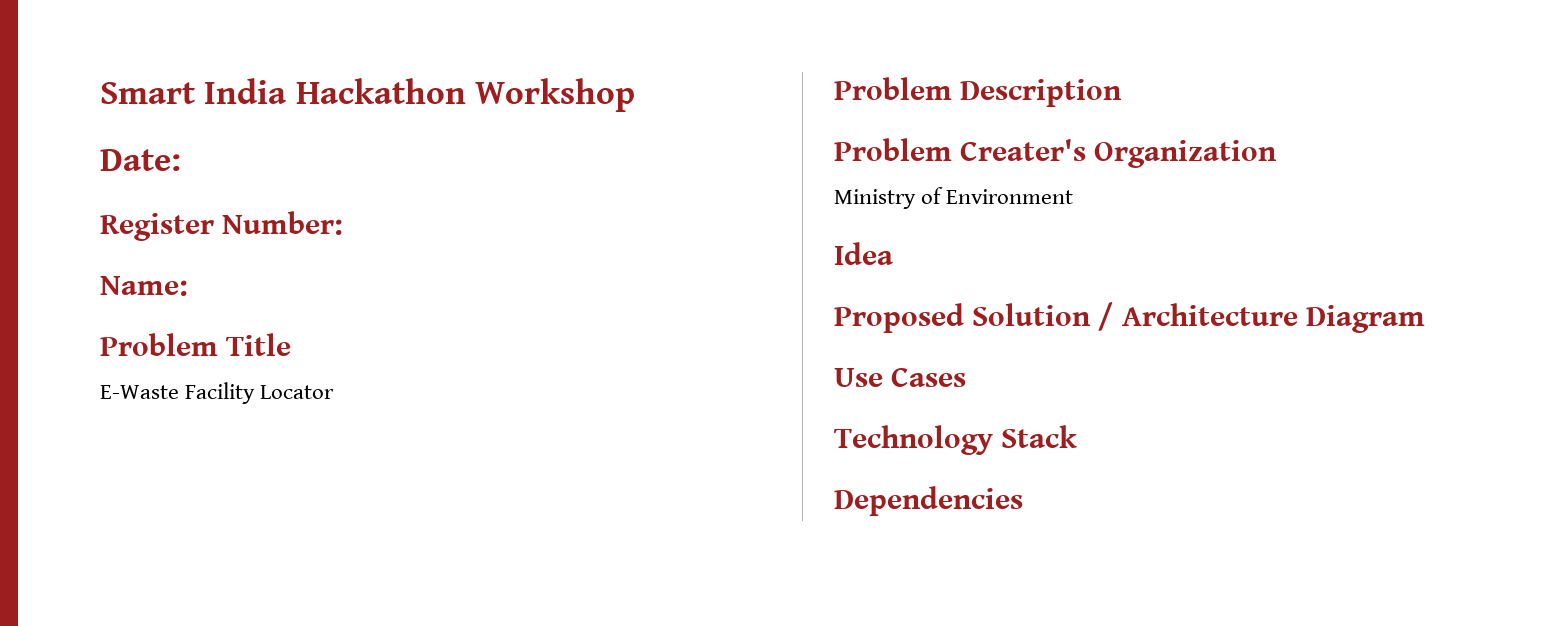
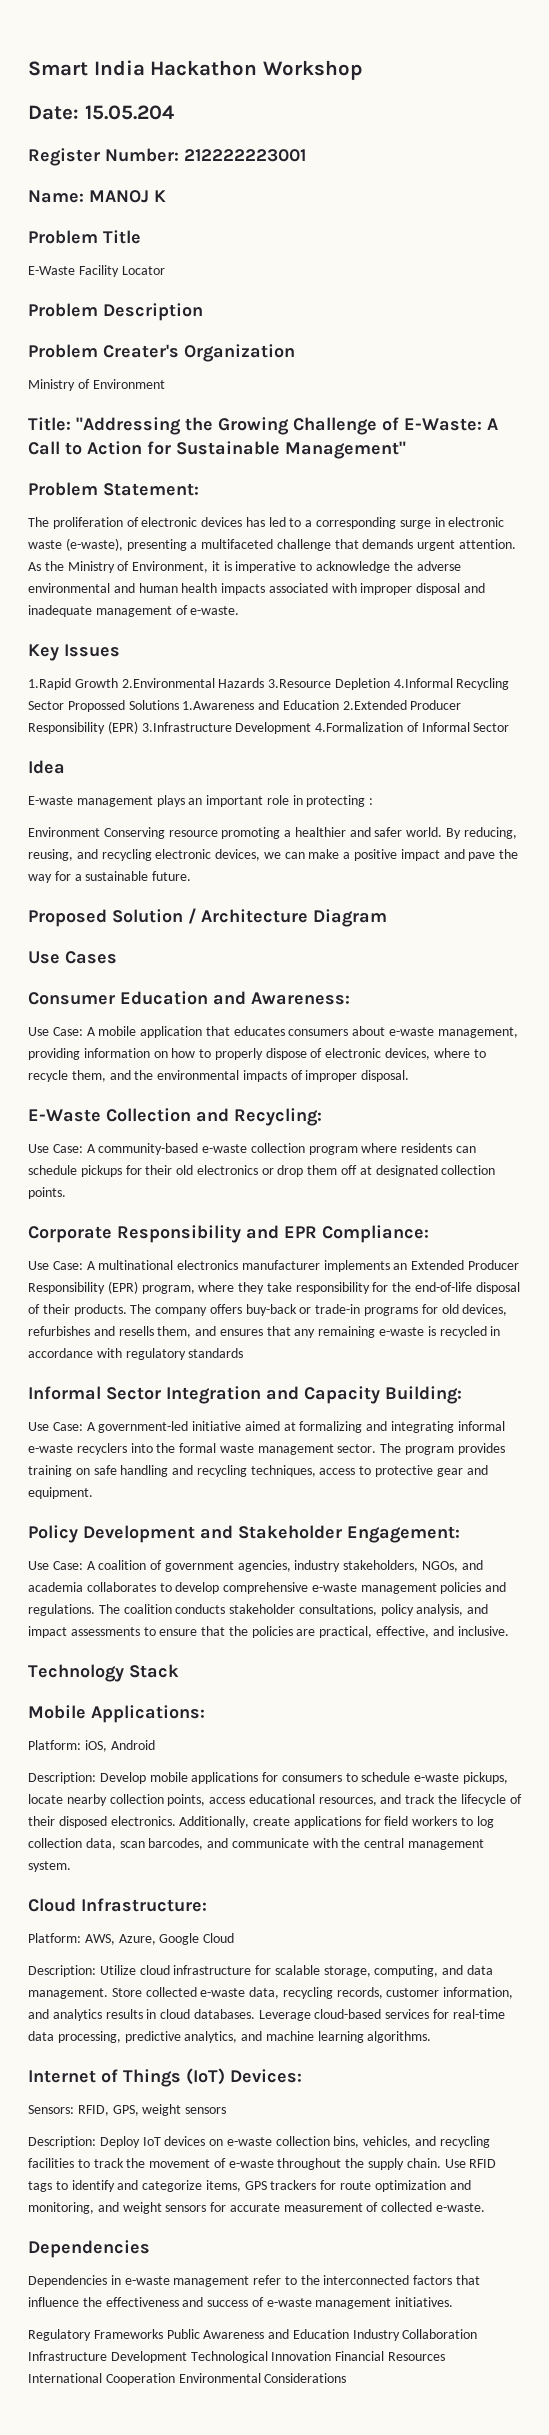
- Date:
+ Date: 15.05.204
- Register Number:
+ Register Number: 212222223001
- Name:
+ Name: MANOJ K
+ Title: "Addressing the Growing Challenge of E-Waste: A Call to Action for Sustainable Management"
+ Problem Statement:
+ The proliferation of electronic devices has led to a corresponding surge in electronic waste (e-waste), presenting a multifaceted challenge that demands urgent attention. As the Ministry of Environment, it is imperative to acknowledge the adverse environmental and human health impacts associated with improper disposal and inadequate management of e-waste.
+ Key Issues
+ 1.Rapid Growth 2.Environmental Hazards 3.Resource Depletion 4.Informal Recycling Sector Propossed Solutions 1.Awareness and Education 2.Extended Producer Responsibility (EPR) 3.Infrastructure Development 4.Formalization of Informal Sector
  Idea
+ E-waste management plays an important role in protecting :
+ Environment Conserving resource promoting a healthier and safer world. By reducing, reusing, and recycling electronic devices, we can make a positive impact and pave the way for a sustainable future.
+ Consumer Education and Awareness:
+ Use Case: A mobile application that educates consumers about e-waste management, providing information on how to properly dispose of electronic devices, where to recycle them, and the environmental impacts of improper disposal.
+ E-Waste Collection and Recycling:
+ Use Case: A community-based e-waste collection program where residents can schedule pickups for their old electronics or drop them off at designated collection points.
+ Corporate Responsibility and EPR Compliance:
+ Use Case: A multinational electronics manufacturer implements an Extended Producer Responsibility (EPR) program, where they take responsibility for the end-of-life disposal of their products. The company offers buy-back or trade-in programs for old devices, refurbishes and resells them, and ensures that any remaining e-waste is recycled in accordance with regulatory standards
+ Informal Sector Integration and Capacity Building:
+ Use Case: A government-led initiative aimed at formalizing and integrating informal e-waste recyclers into the formal waste management sector. The program provides training on safe handling and recycling techniques, access to protective gear and equipment.
+ Policy Development and Stakeholder Engagement:
+ Use Case: A coalition of government agencies, industry stakeholders, NGOs, and academia collaborates to develop comprehensive e-waste management policies and regulations. The coalition conducts stakeholder consultations, policy analysis, and impact assessments to ensure that the policies are practical, effective, and inclusive.
  Technology Stack
+ Mobile Applications:
+ Platform: iOS, Android
+ Description: Develop mobile applications for consumers to schedule e-waste pickups, locate nearby collection points, access educational resources, and track the lifecycle of their disposed electronics. Additionally, create applications for field workers to log collection data, scan barcodes, and communicate with the central management system.
+ Cloud Infrastructure:
+ Platform: AWS, Azure, Google Cloud
+ Description: Utilize cloud infrastructure for scalable storage, computing, and data management. Store collected e-waste data, recycling records, customer information, and analytics results in cloud databases. Leverage cloud-based services for real-time data processing, predictive analytics, and machine learning algorithms.
+ Internet of Things (IoT) Devices:
+ Sensors: RFID, GPS, weight sensors
+ Description: Deploy IoT devices on e-waste collection bins, vehicles, and recycling facilities to track the movement of e-waste throughout the supply chain. Use RFID tags to identify and categorize items, GPS trackers for route optimization and monitoring, and weight sensors for accurate measurement of collected e-waste.
  Dependencies
+ Dependencies in e-waste management refer to the interconnected factors that influence the effectiveness and success of e-waste management initiatives.
+ Regulatory Frameworks Public Awareness and Education Industry Collaboration Infrastructure Development Technological Innovation Financial Resources International Cooperation Environmental Considerations

